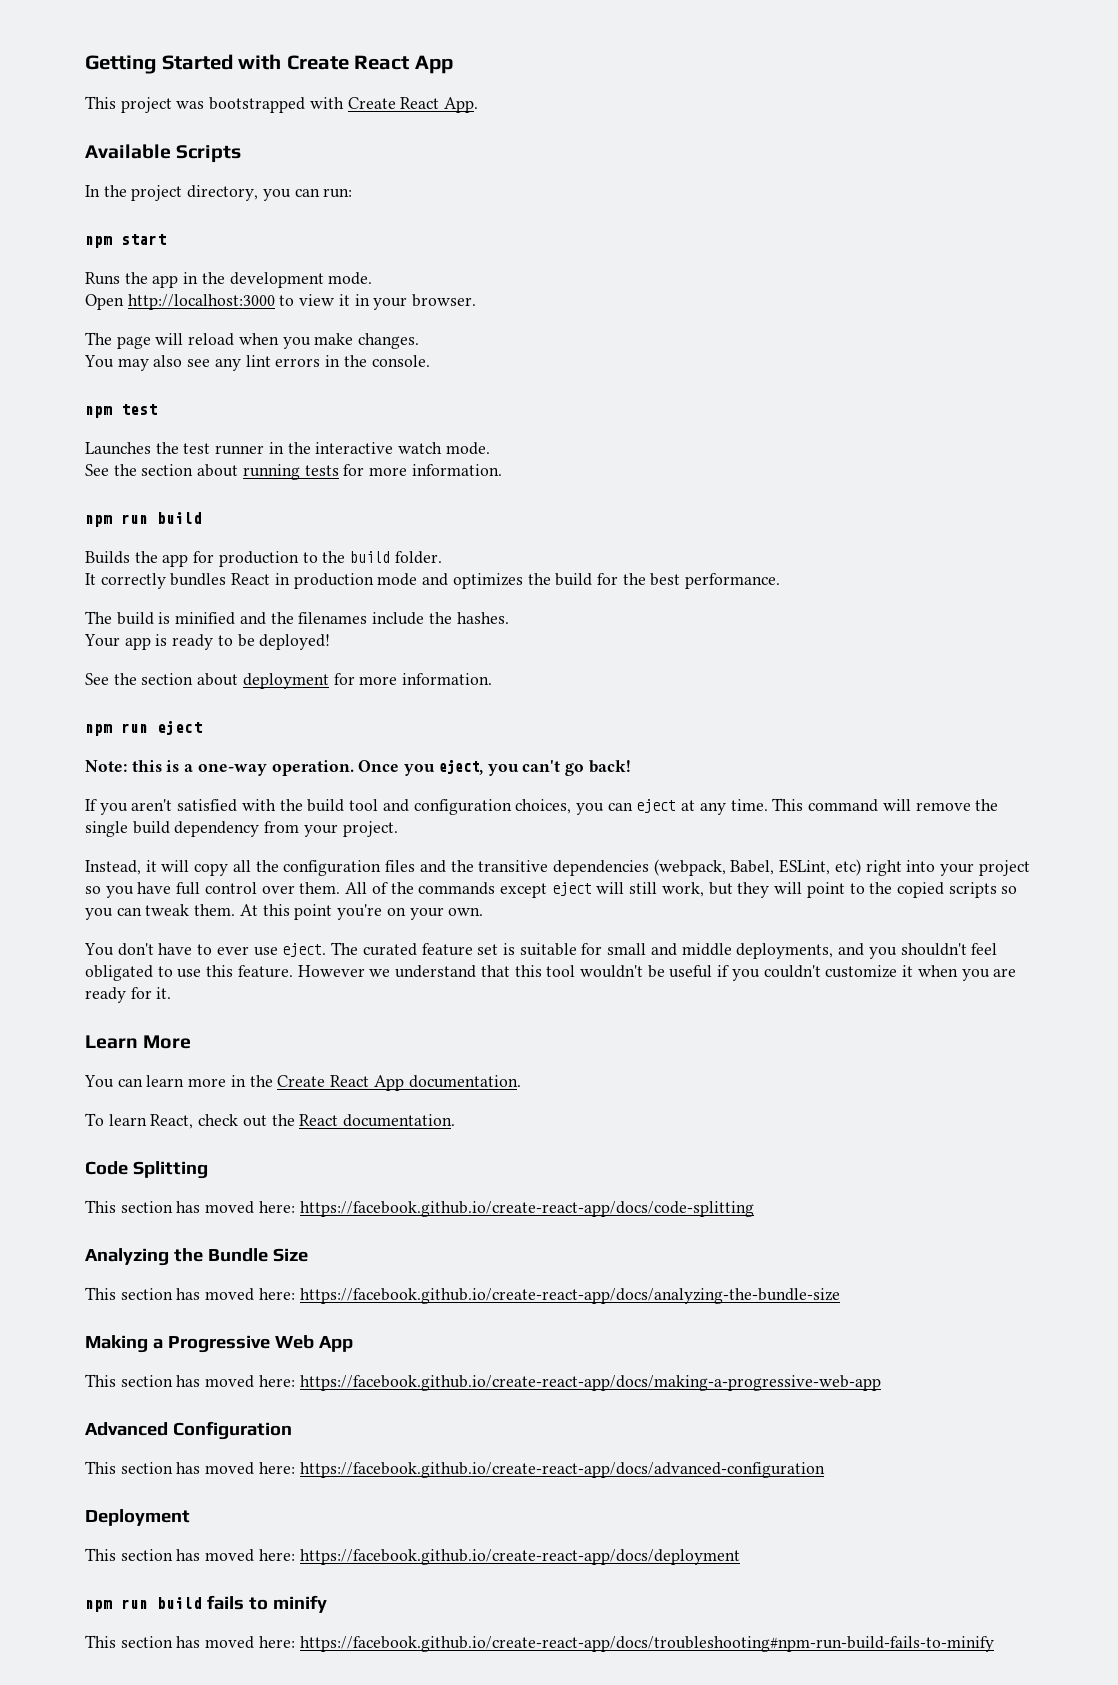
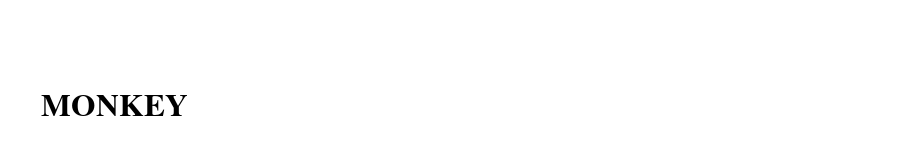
- Getting Started with Create React App
- This project was bootstrapped with Create React App.
- Available Scripts
- In the project directory, you can run:
- npm start
- Runs the app in the development mode.
- Open http://localhost:3000 to view it in your browser.
- The page will reload when you make changes.
- You may also see any lint errors in the console.
- npm test
- Launches the test runner in the interactive watch mode.
- See the section about running tests for more information.
- npm run build
- Builds the app for production to the build folder.
- It correctly bundles React in production mode and optimizes the build for the best performance.
- The build is minified and the filenames include the hashes.
- Your app is ready to be deployed!
- See the section about deployment for more information.
- npm run eject
- Note: this is a one-way operation. Once you eject, you can't go back!
- If you aren't satisfied with the build tool and configuration choices, you can eject at any time. This command will remove the single build dependency from your project.
- Instead, it will copy all the configuration files and the transitive dependencies (webpack, Babel, ESLint, etc) right into your project so you have full control over them. All of the commands except eject will still work, but they will point to the copied scripts so you can tweak them. At this point you're on your own.
- You don't have to ever use eject. The curated feature set is suitable for small and middle deployments, and you shouldn't feel obligated to use this feature. However we understand that this tool wouldn't be useful if you couldn't customize it when you are ready for it.
- Learn More
- You can learn more in the Create React App documentation.
- To learn React, check out the React documentation.
- Code Splitting
- This section has moved here: https://facebook.github.io/create-react-app/docs/code-splitting
- Analyzing the Bundle Size
- This section has moved here: https://facebook.github.io/create-react-app/docs/analyzing-the-bundle-size
- Making a Progressive Web App
- This section has moved here: https://facebook.github.io/create-react-app/docs/making-a-progressive-web-app
- Advanced Configuration
- This section has moved here: https://facebook.github.io/create-react-app/docs/advanced-configuration
- Deployment
- This section has moved here: https://facebook.github.io/create-react-app/docs/deployment
- npm run build fails to minify
- This section has moved here: https://facebook.github.io/create-react-app/docs/troubleshooting#npm-run-build-fails-to-minify
+ MONKEY

